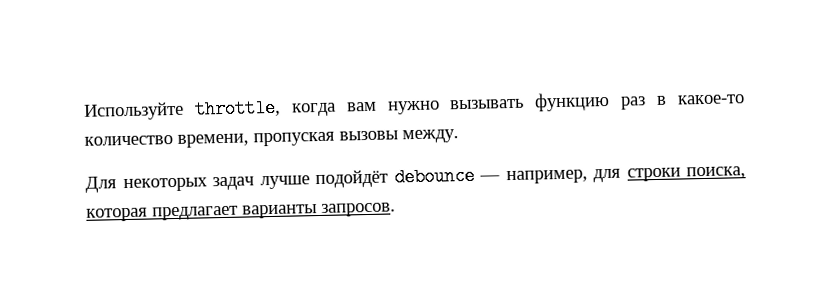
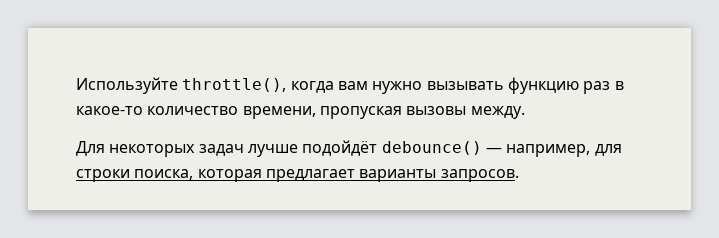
- Используйте throttle, когда вам нужно вызывать функцию раз в какое-то количество времени, пропуская вызовы между.
+ Используйте throttle(), когда вам нужно вызывать функцию раз в какое-то количество времени, пропуская вызовы между.
- Для некоторых задач лучше подойдёт debounce — например, для строки поиска, которая предлагает варианты запросов.
+ Для некоторых задач лучше подойдёт debounce() — например, для строки поиска, которая предлагает варианты запросов.

